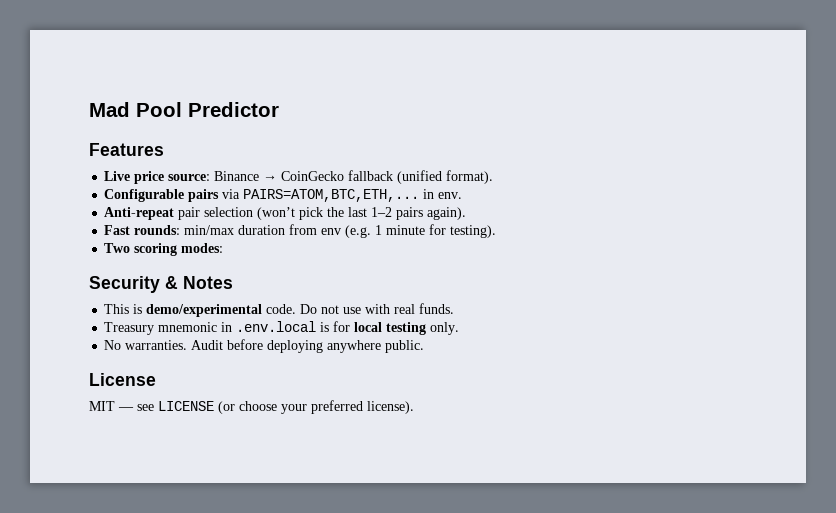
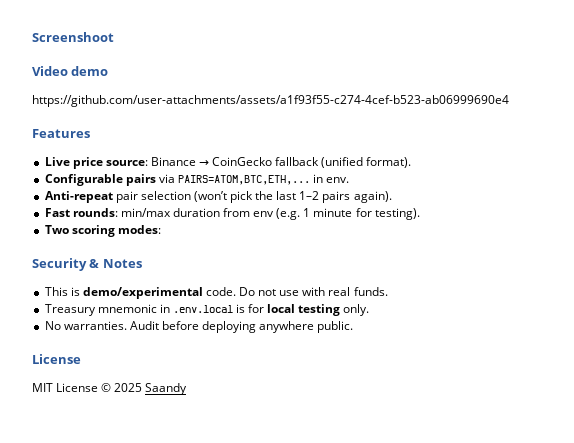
- Mad Pool Predictor
+ Screenshoot
+ Video demo
+ https://github.com/user-attachments/assets/a1f93f55-c274-4cef-b523-ab06999690e4
- MIT — see LICENSE (or choose your preferred license).
+ MIT License © 2025 Saandy

